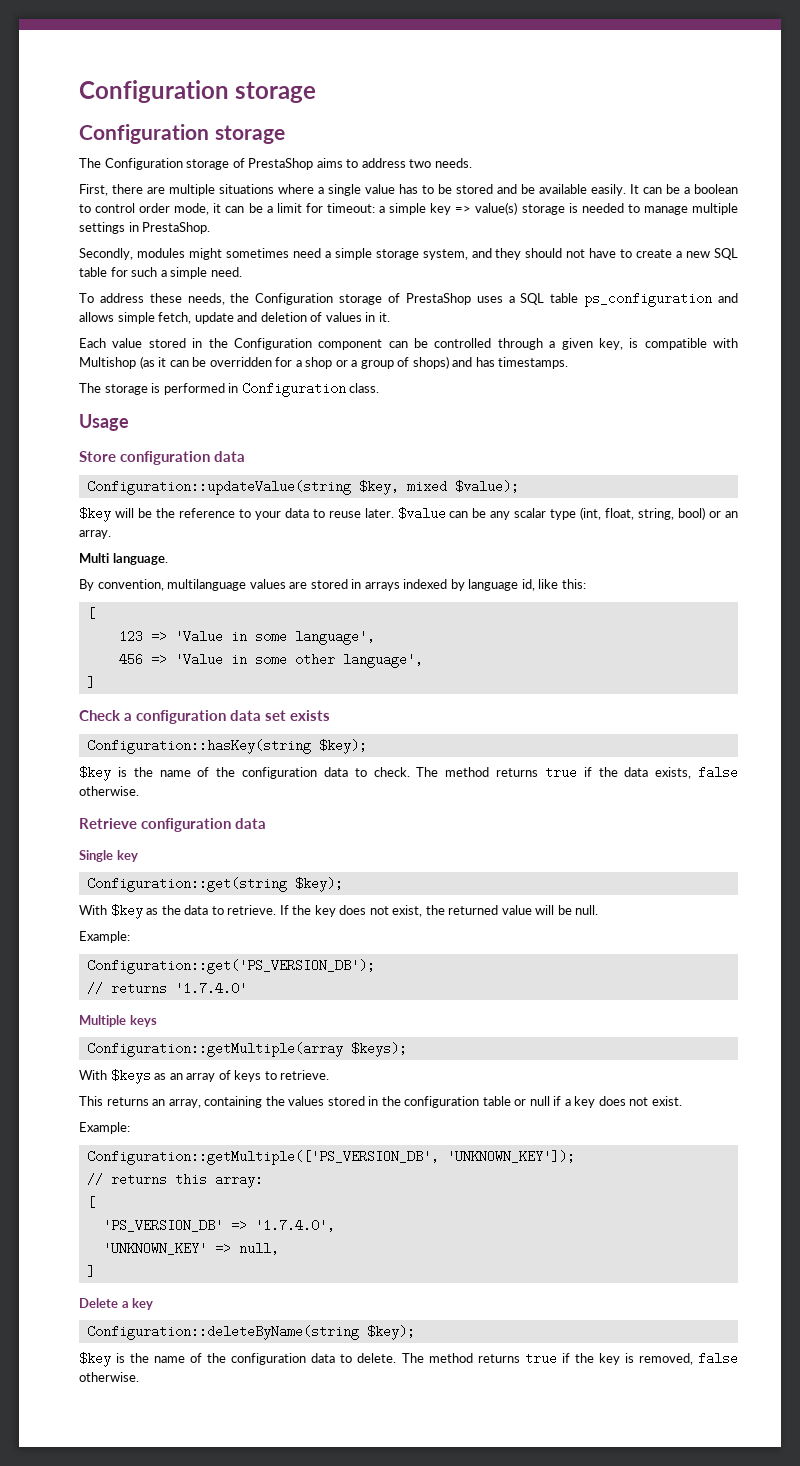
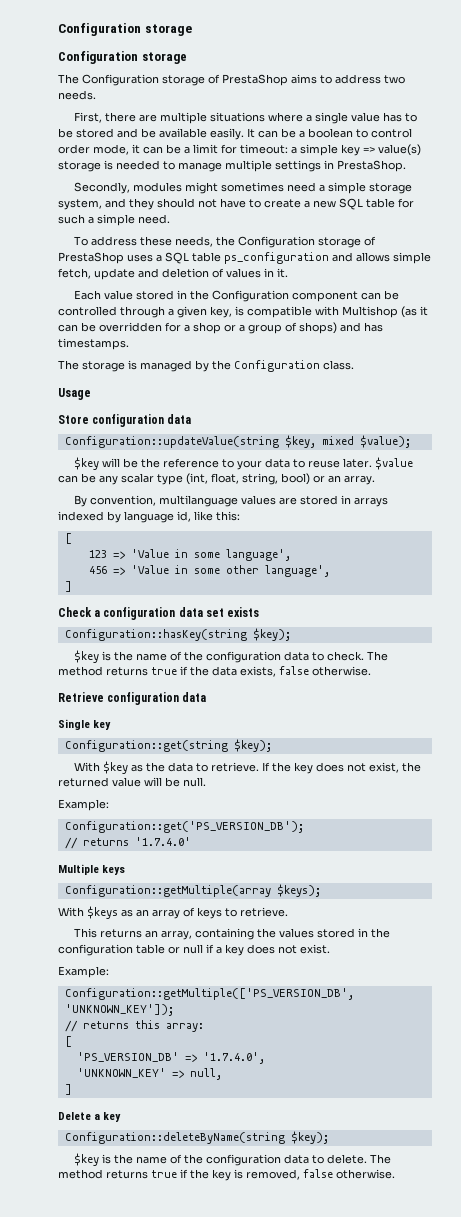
- The storage is performed in Configuration class.
+ The storage is managed by the Configuration class.
- Multi language.

